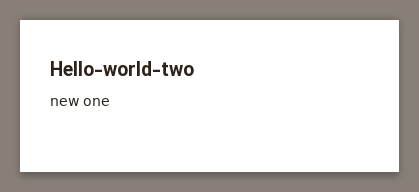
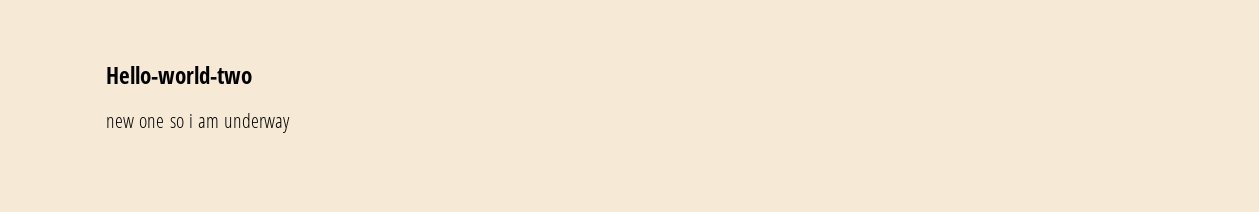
- new one
+ new one so i am underway

